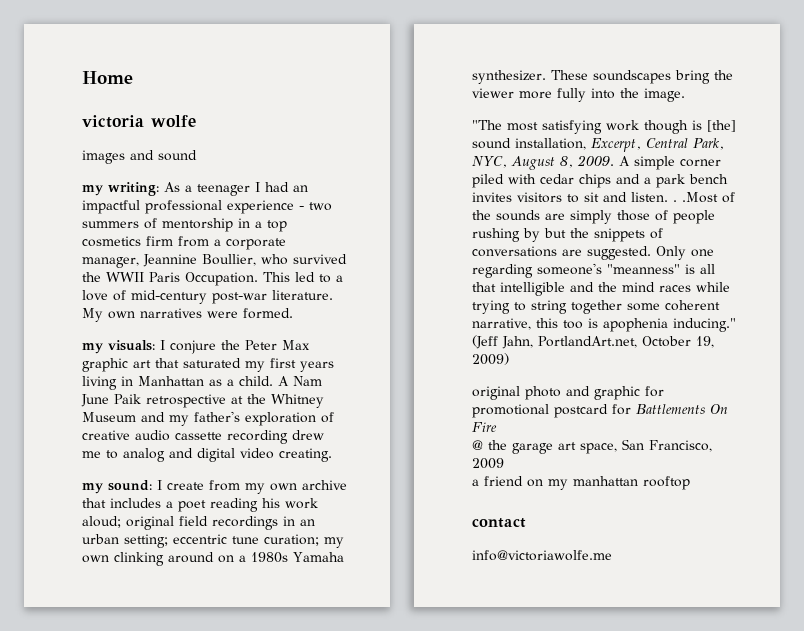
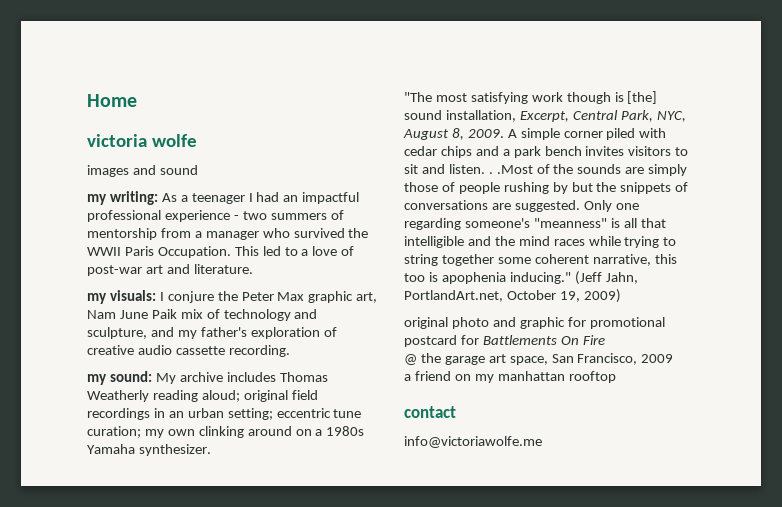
- my writing: As a teenager I had an impactful professional experience - two summers of mentorship in a top cosmetics firm from a corporate manager, Jeannine Boullier, who survived the WWII Paris Occupation.
+ my writing: As a teenager I had an impactful professional experience - two summers of mentorship from a manager who survived the WWII Paris Occupation.
- This led to a love of mid-century post-war literature. My own narratives were formed.
+ This led to a love of post-war art and literature.
- my visuals: I conjure the Peter Max graphic art that saturated my first years living in Manhattan as a child. A Nam June Paik retrospective at the Whitney Museum and my father's exploration of creative audio cassette recording drew me to analog and digital video creating.
- my sound: I create from my own archive that includes a poet reading his work aloud; original field recordings in an urban setting; eccentric tune curation; my own clinking around on a 1980s Yamaha synthesizer. These soundscapes bring the viewer more fully into the image.
+ my visuals: I conjure the Peter Max graphic art, Nam June Paik mix of technology and sculpture, and my father's exploration of creative audio cassette recording.
+ my sound: My archive includes Thomas Weatherly reading aloud; original field recordings in an urban setting; eccentric tune curation; my own clinking around on a 1980s Yamaha synthesizer.

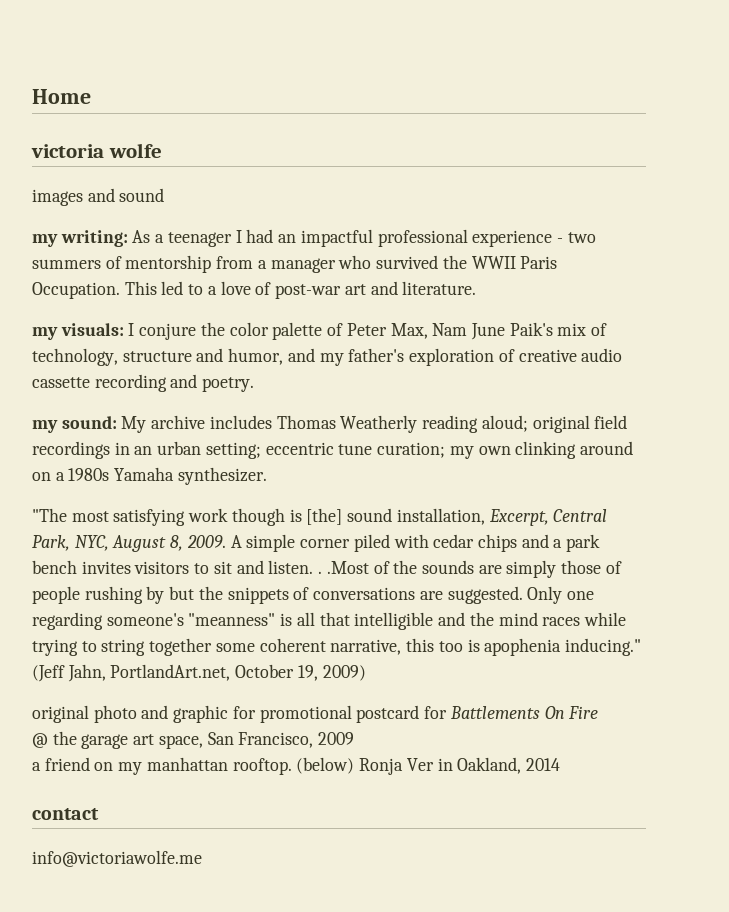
- my visuals: I conjure the Peter Max graphic art, Nam June Paik mix of technology and sculpture, and my father's exploration of creative audio cassette recording.
+ my visuals: I conjure the color palette of Peter Max, Nam June Paik's mix of technology, structure and humor, and my father's exploration of creative audio cassette recording and poetry.
- a friend on my manhattan rooftop
+ a friend on my manhattan rooftop. (below) Ronja Ver in Oakland, 2014

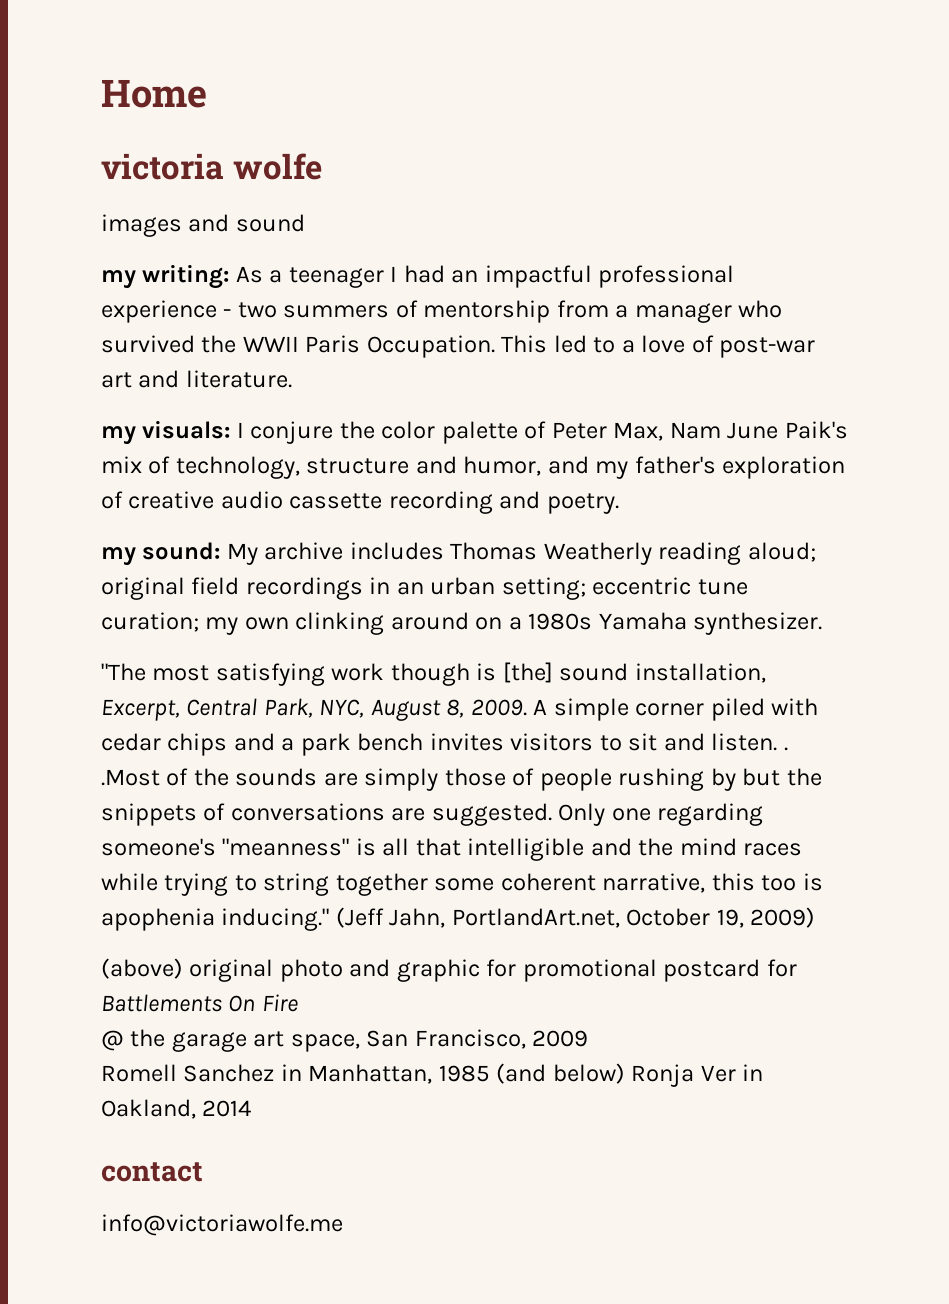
- original photo and graphic for promotional postcard for Battlements On Fire
+ (above) original photo and graphic for promotional postcard for Battlements On Fire
- a friend on my manhattan rooftop. (below) Ronja Ver in Oakland, 2014
+ Romell Sanchez in Manhattan, 1985 (and below) Ronja Ver in Oakland, 2014

